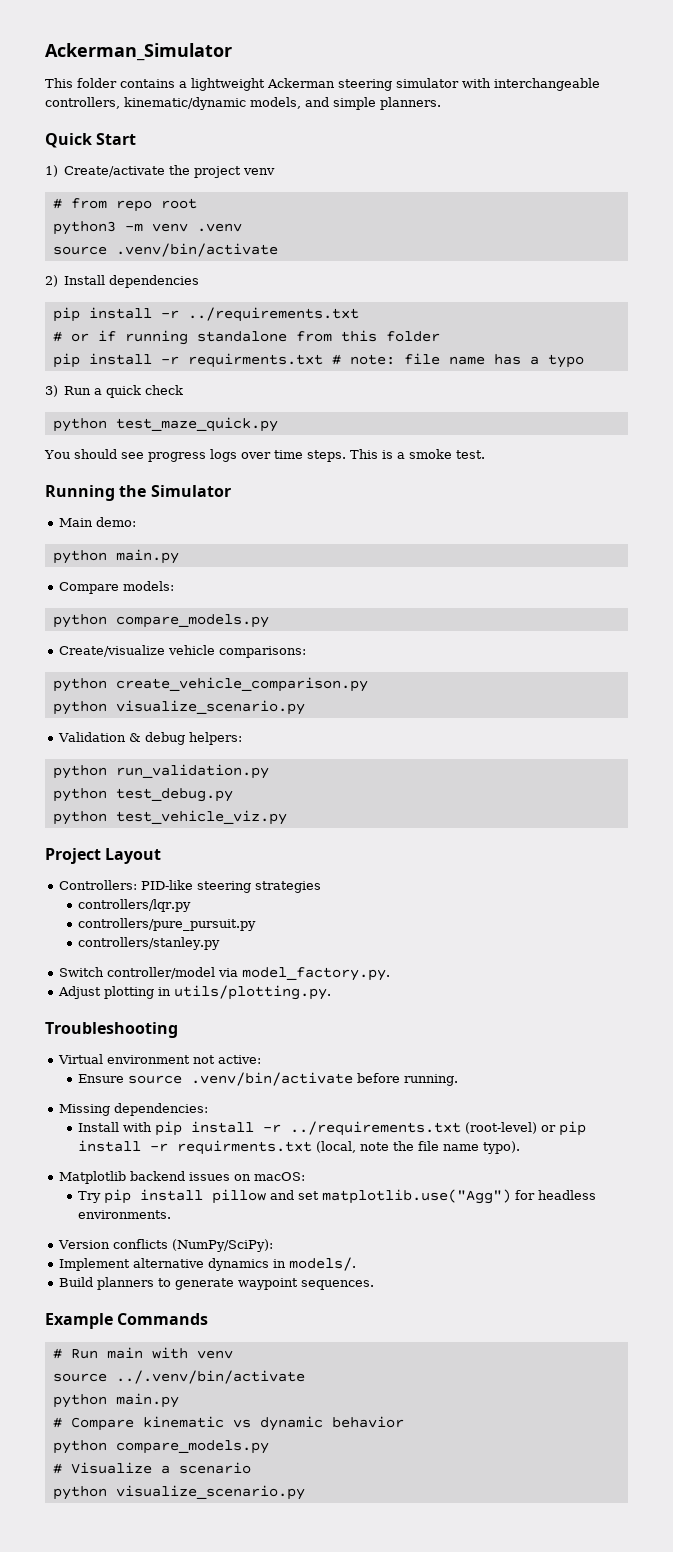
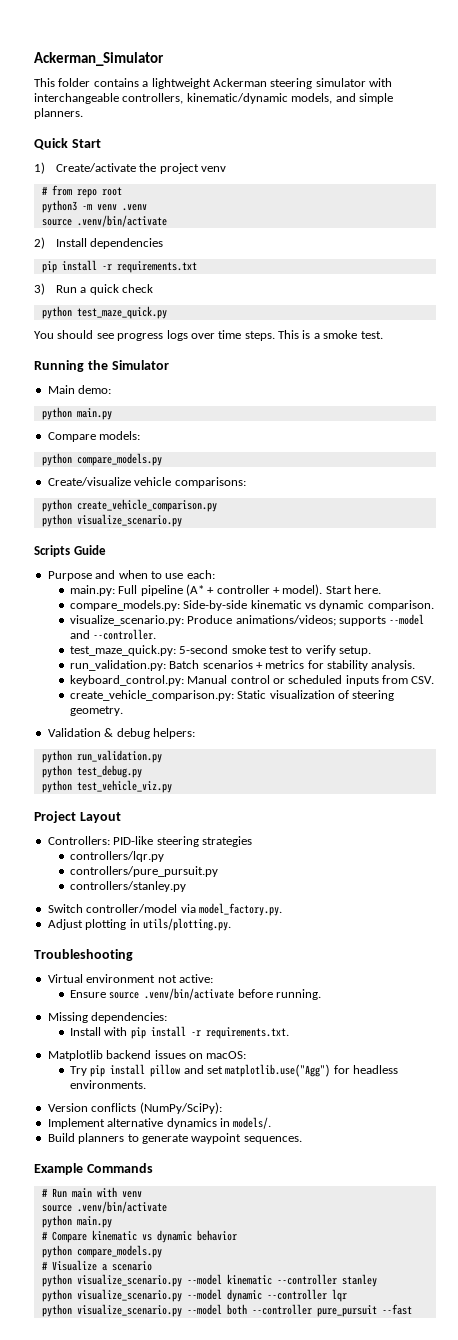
  2) Install dependencies
- pip install -r ../requirements.txt
- # or if running standalone from this folder
- pip install -r requirments.txt # note: file name has a typo
+ pip install -r requirements.txt
+ Scripts Guide
+ Purpose and when to use each:
+ main.py: Full pipeline (A* + controller + model). Start here.
+ compare_models.py: Side-by-side kinematic vs dynamic comparison.
+ visualize_scenario.py: Produce animations/videos; supports --model and --controller.
+ test_maze_quick.py: 5-second smoke test to verify setup.
+ run_validation.py: Batch scenarios + metrics for stability analysis.
+ keyboard_control.py: Manual control or scheduled inputs from CSV.
+ create_vehicle_comparison.py: Static visualization of steering geometry.
- Install with pip install -r ../requirements.txt (root-level) or pip install -r requirments.txt (local, note the file name typo).
+ Install with pip install -r requirements.txt.
  # Run main with venv
- source ../.venv/bin/activate
+ source .venv/bin/activate
  # Visualize a scenario
- python visualize_scenario.py
+ python visualize_scenario.py --model kinematic --controller stanley
+ python visualize_scenario.py --model dynamic --controller lqr
+ python visualize_scenario.py --model both --controller pure_pursuit --fast

